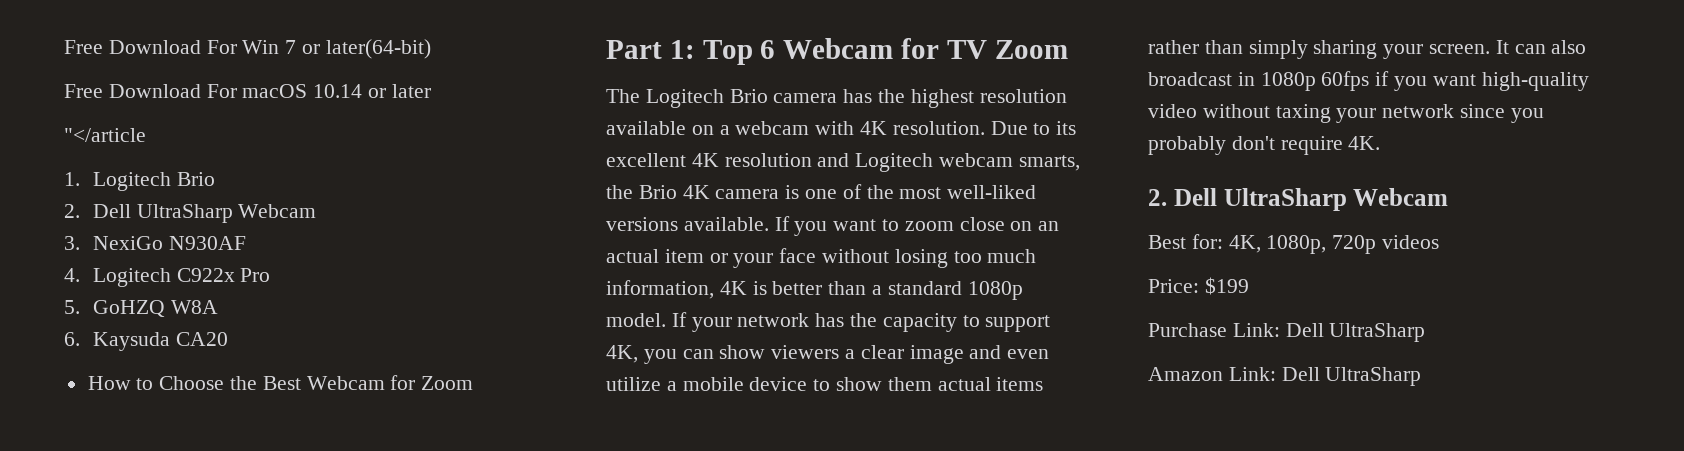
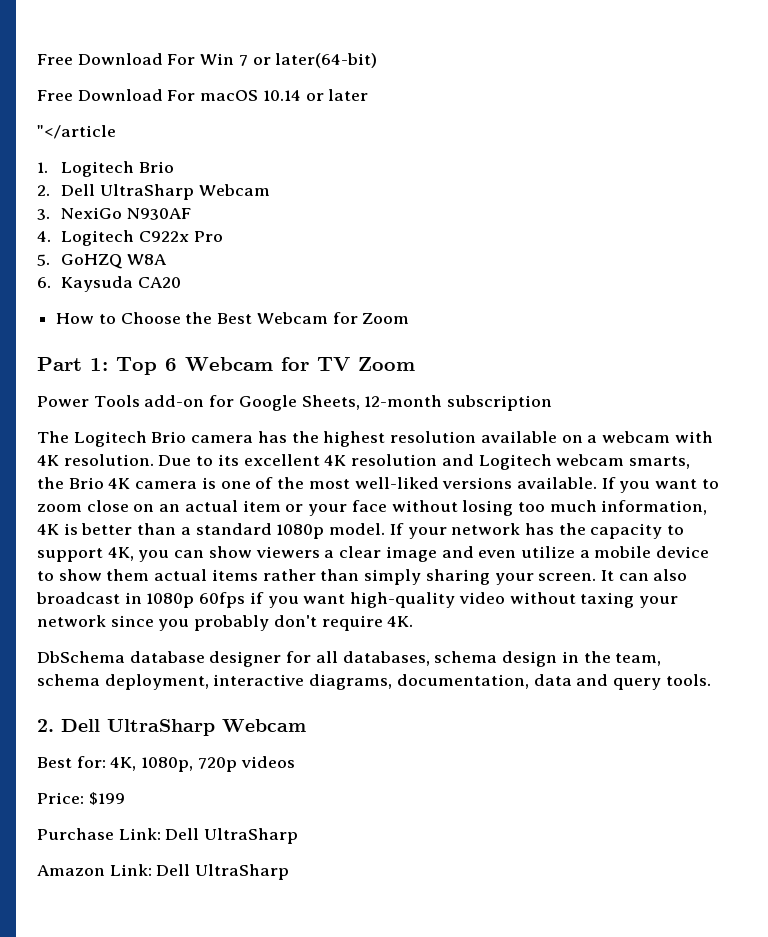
+ Power Tools add-on for Google Sheets, 12-month subscription
+ DbSchema database designer for all databases, schema design in the team, schema deployment, interactive diagrams, documentation, data and query tools.

